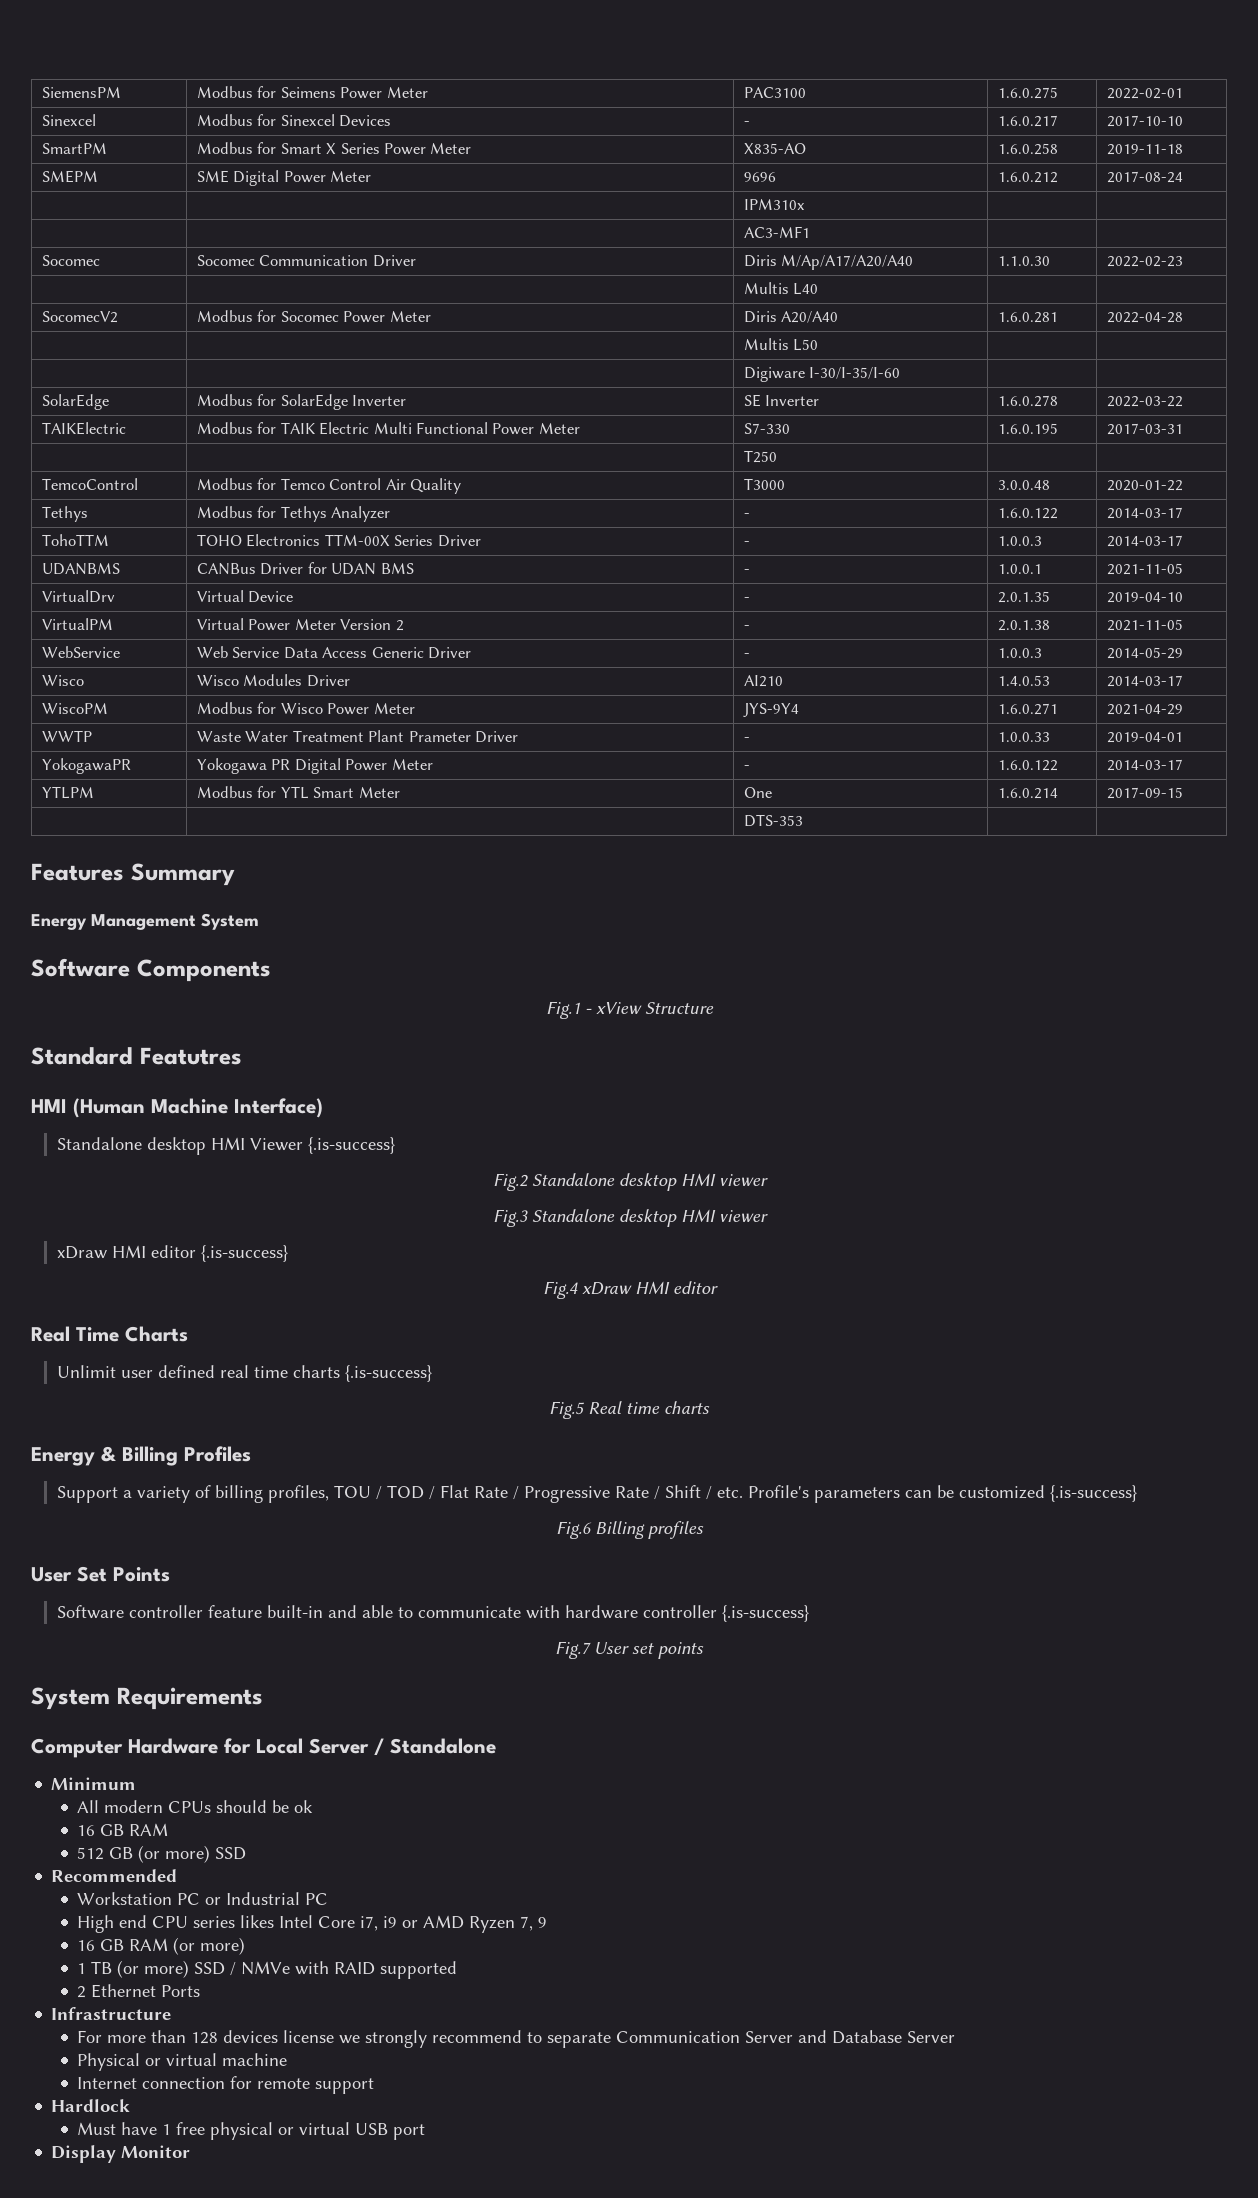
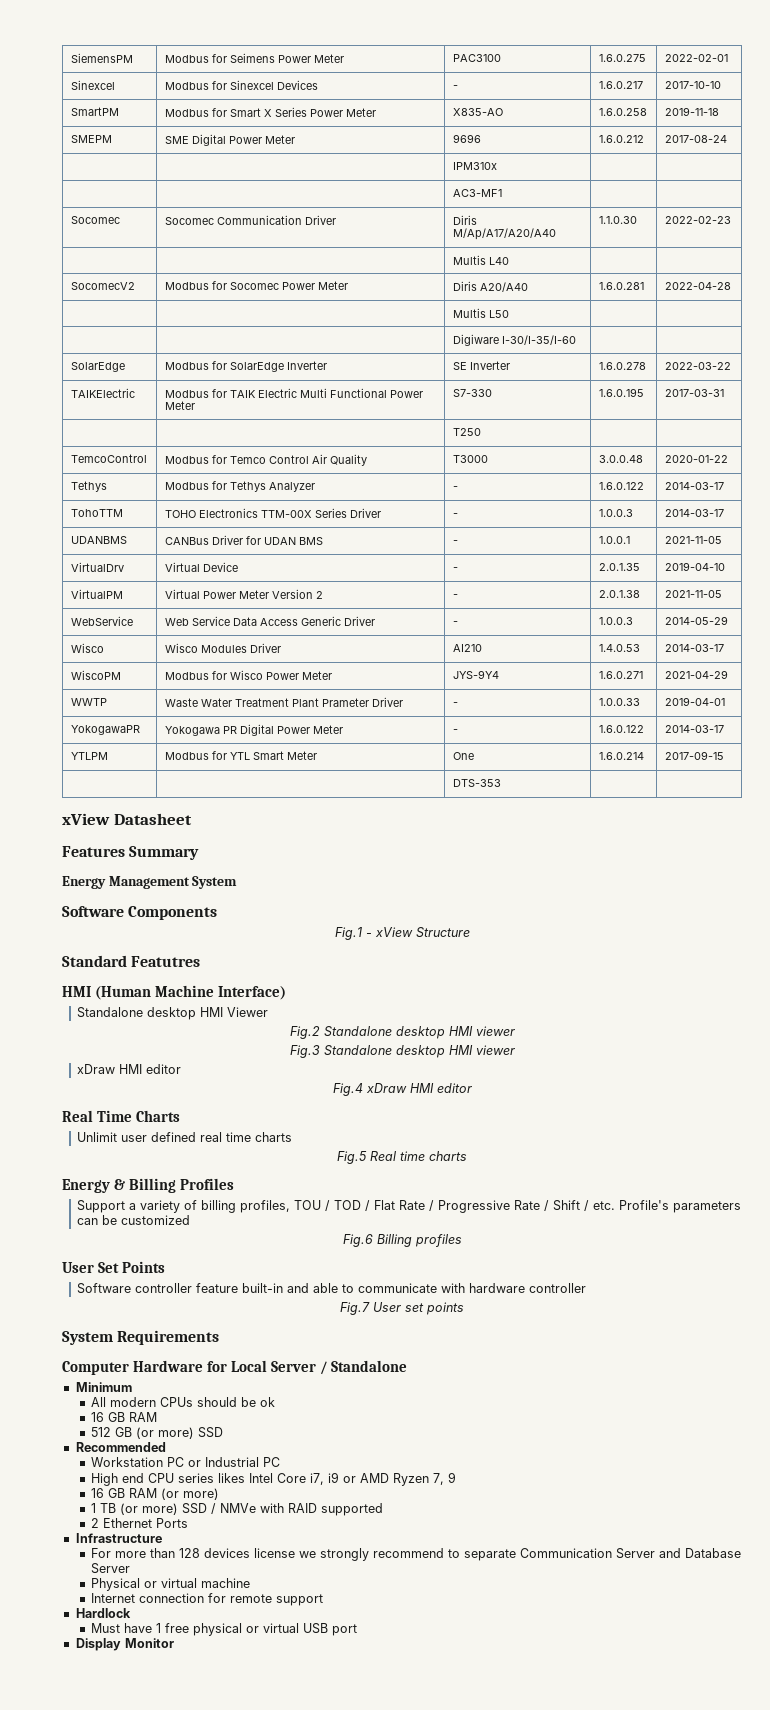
+ xView Datasheet
- Standalone desktop HMI Viewer {.is-success}
+ Standalone desktop HMI Viewer
  Fig.3 Standalone desktop HMI viewer
- xDraw HMI editor {.is-success}
+ xDraw HMI editor
- Unlimit user defined real time charts {.is-success}
+ Unlimit user defined real time charts
- Support a variety of billing profiles, TOU / TOD / Flat Rate / Progressive Rate / Shift / etc. Profile's parameters can be customized {.is-success}
+ Support a variety of billing profiles, TOU / TOD / Flat Rate / Progressive Rate / Shift / etc. Profile's parameters can be customized
- Software controller feature built-in and able to communicate with hardware controller {.is-success}
+ Software controller feature built-in and able to communicate with hardware controller

